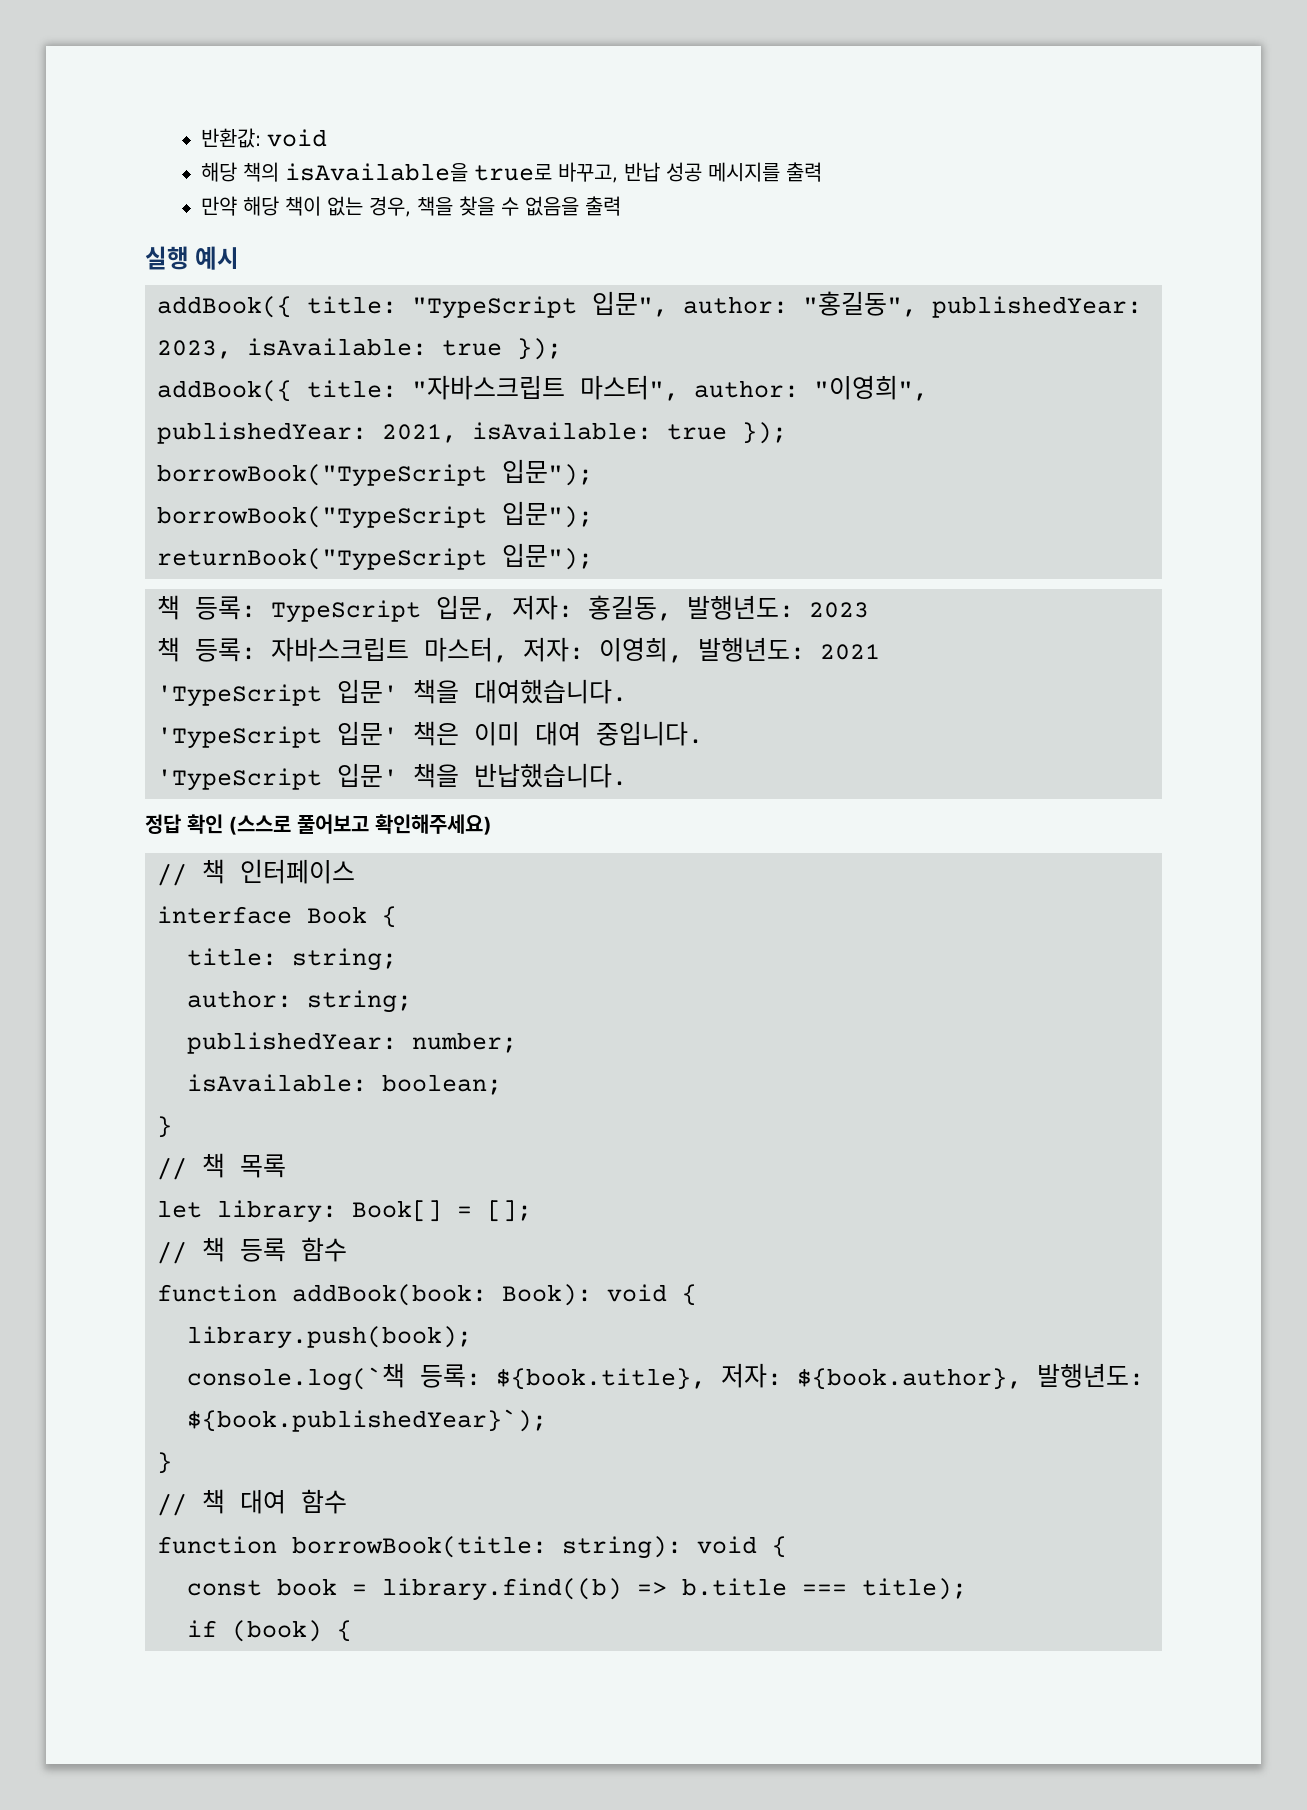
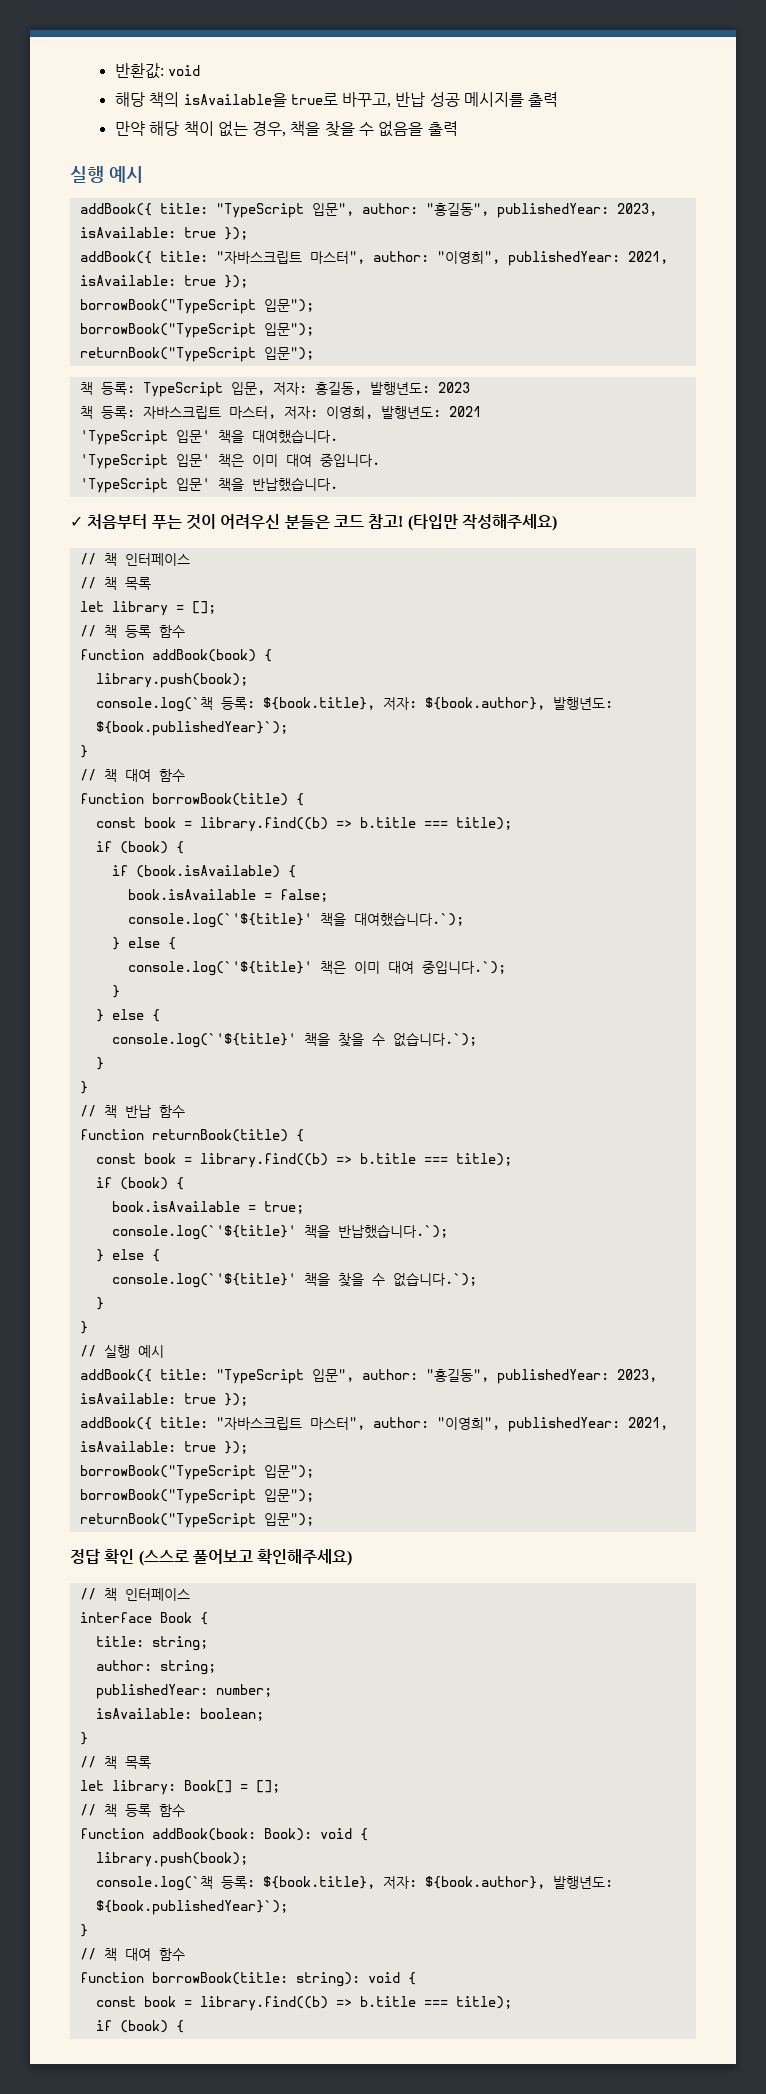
+ ✓ 처음부터 푸는 것이 어려우신 분들은 코드 참고! (타입만 작성해주세요)
+ // 책 인터페이스
+ // 책 목록
+ let library = [];
+ // 책 등록 함수
+ function addBook(book) {
+ library.push(book);
+ console.log(`책 등록: ${book.title}, 저자: ${book.author}, 발행년도: ${book.publishedYear}`);
+ }
+ // 책 대여 함수
+ function borrowBook(title) {
+ const book = library.find((b) => b.title === title);
+ if (book) {
+ if (book.isAvailable) {
+ book.isAvailable = false;
+ console.log(`'${title}' 책을 대여했습니다.`);
+ } else {
+ console.log(`'${title}' 책은 이미 대여 중입니다.`);
+ }
+ } else {
+ console.log(`'${title}' 책을 찾을 수 없습니다.`);
+ }
+ }
+ // 책 반납 함수
+ function returnBook(title) {
+ const book = library.find((b) => b.title === title);
+ if (book) {
+ book.isAvailable = true;
+ console.log(`'${title}' 책을 반납했습니다.`);
+ } else {
+ console.log(`'${title}' 책을 찾을 수 없습니다.`);
+ }
+ }
+ // 실행 예시
+ addBook({ title: "TypeScript 입문", author: "홍길동", publishedYear: 2023, isAvailable: true });
+ addBook({ title: "자바스크립트 마스터", author: "이영희", publishedYear: 2021, isAvailable: true });
+ borrowBook("TypeScript 입문");
+ borrowBook("TypeScript 입문");
+ returnBook("TypeScript 입문");

